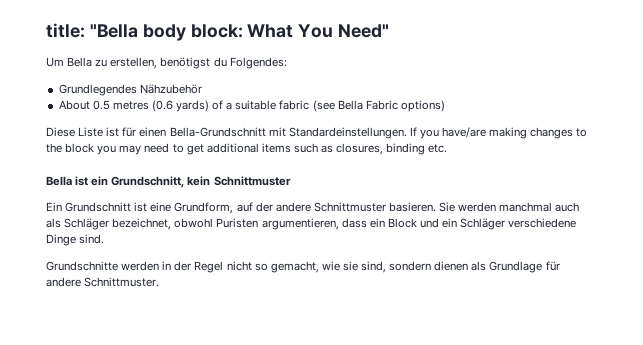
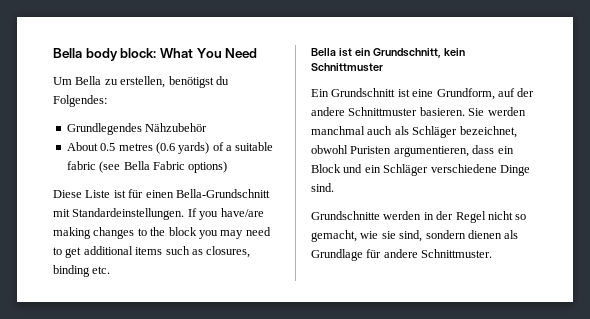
- title: "Bella body block: What You Need"
+ Bella body block: What You Need

